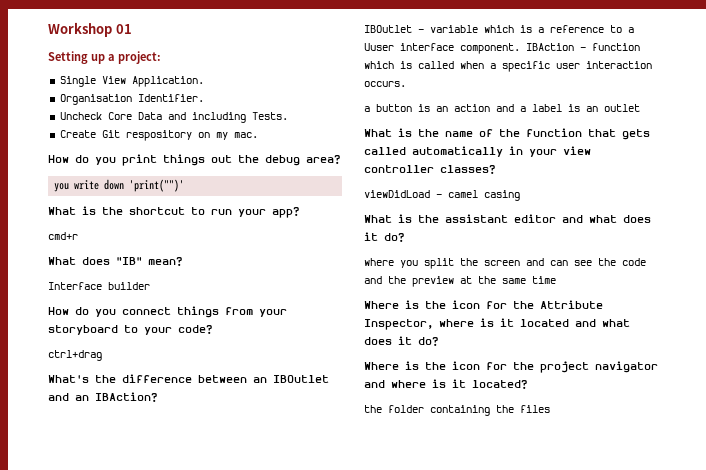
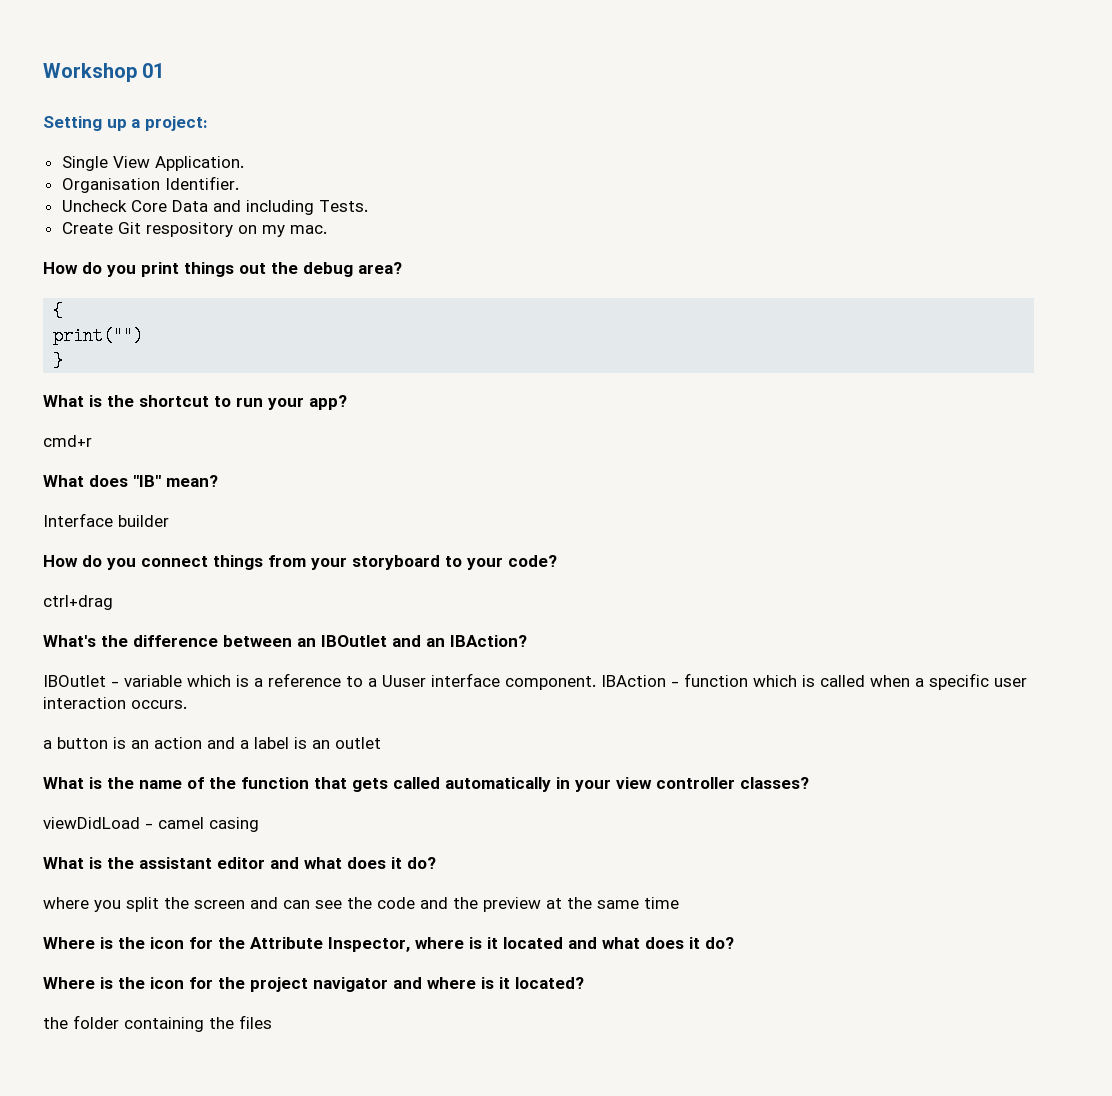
- you write down 'print("")'
+ {
+ print("")
+ }

